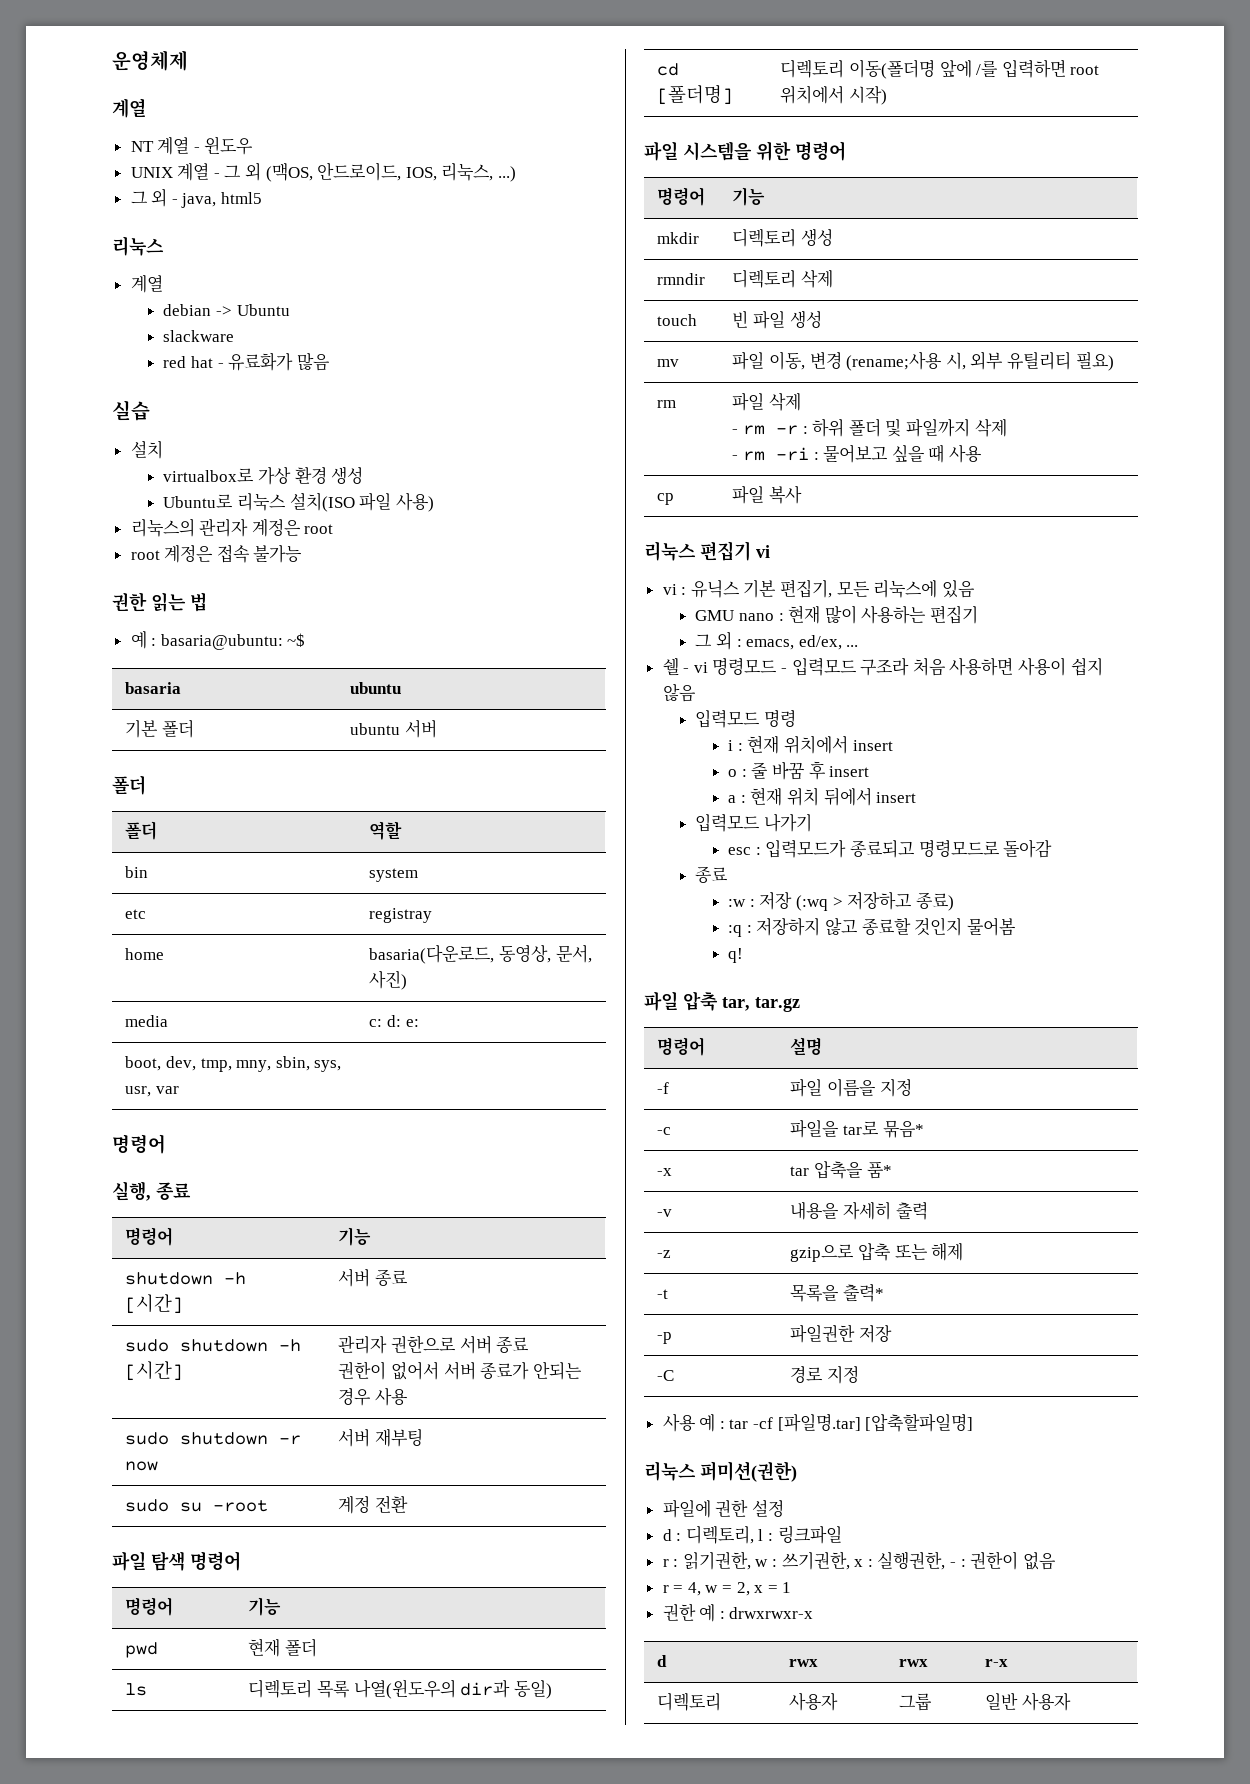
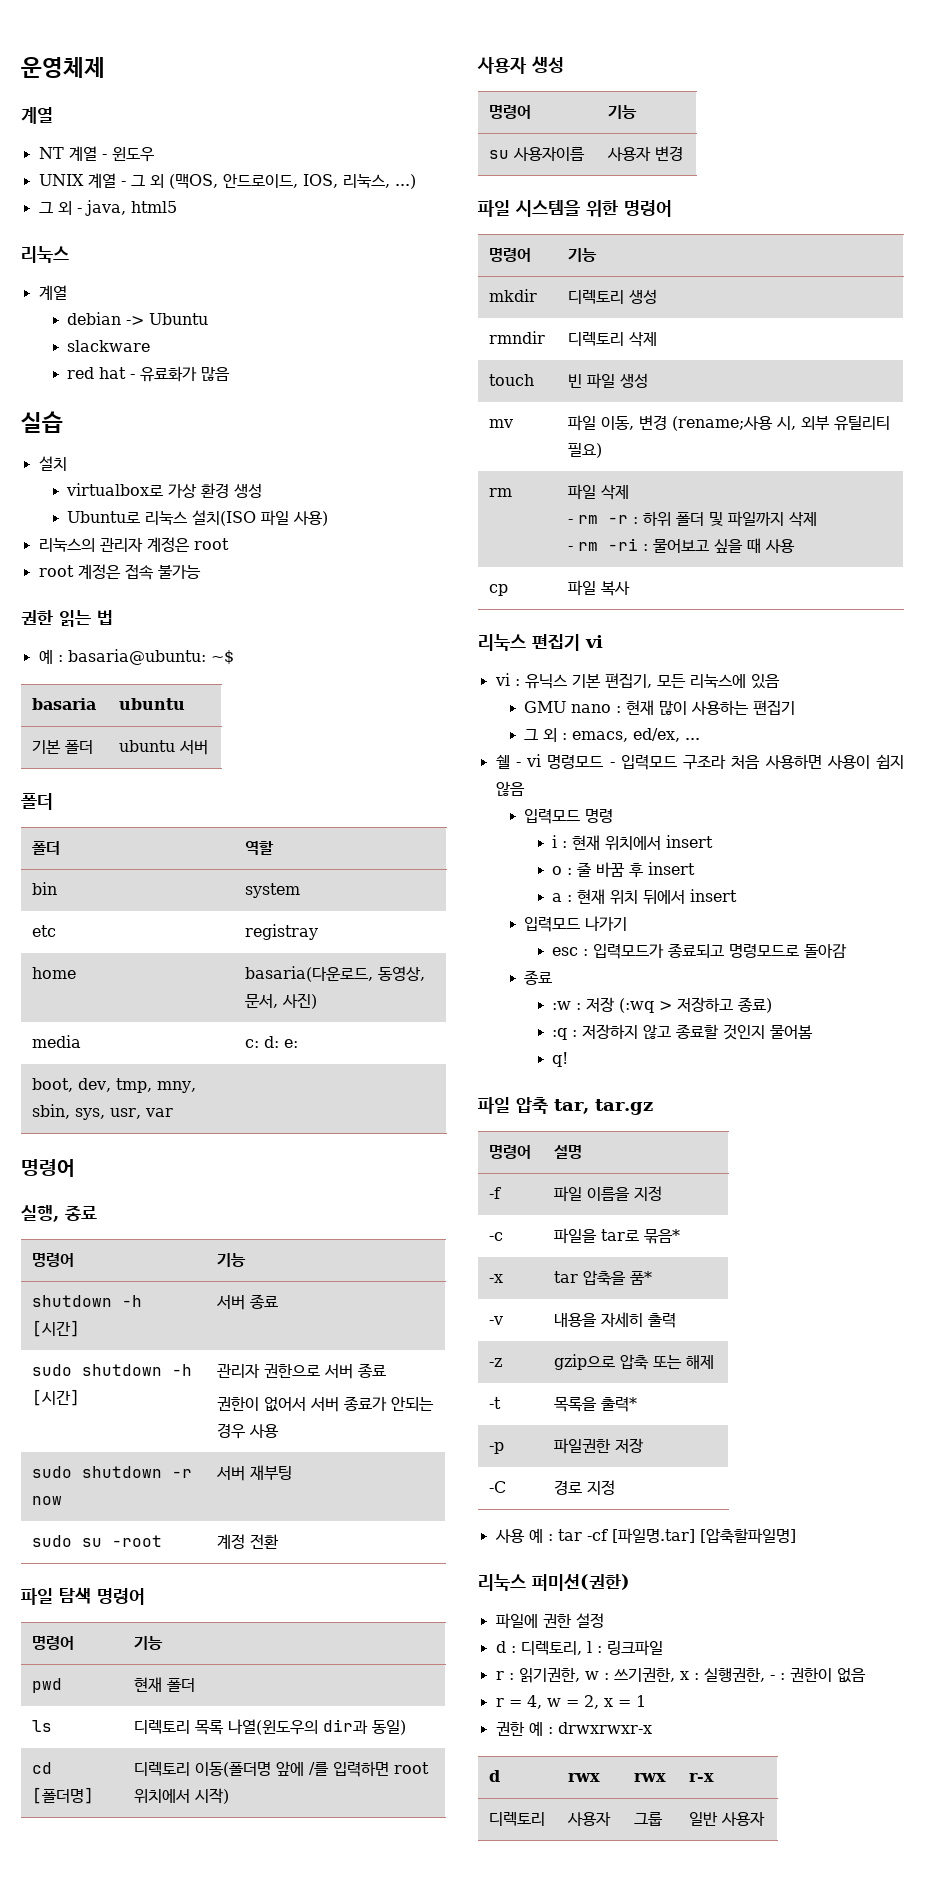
+ 사용자 생성
+ 명령어 | 기능
+ su 사용자이름 | 사용자 변경

